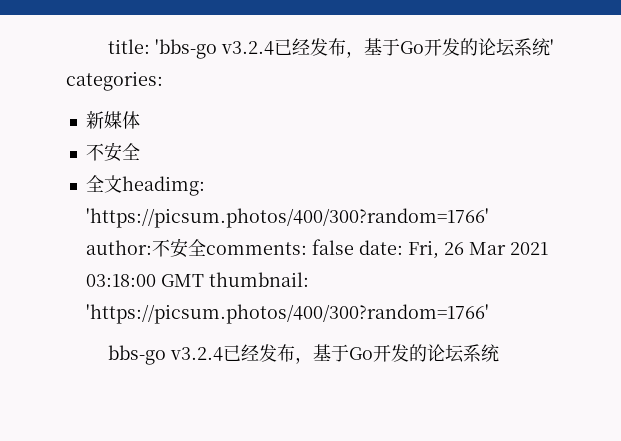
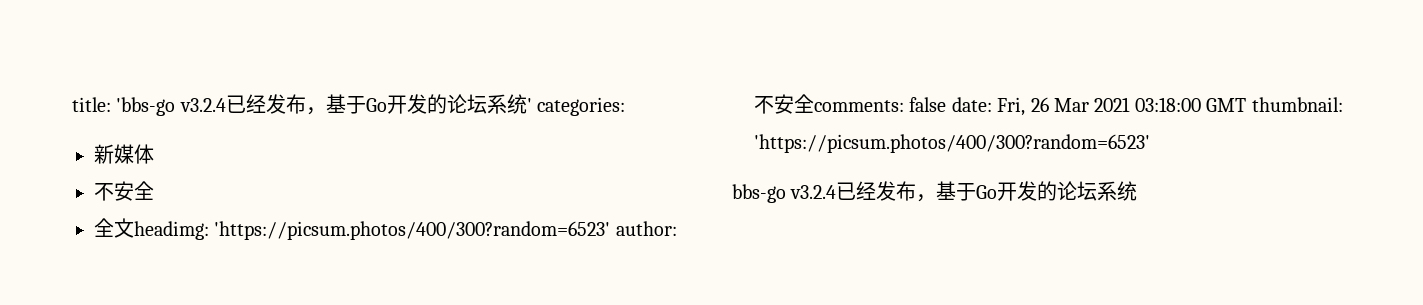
- 全文headimg: 'https://picsum.photos/400/300?random=1766' author:不安全comments: false date: Fri, 26 Mar 2021 03:18:00 GMT thumbnail: 'https://picsum.photos/400/300?random=1766'
+ 全文headimg: 'https://picsum.photos/400/300?random=6523' author:不安全comments: false date: Fri, 26 Mar 2021 03:18:00 GMT thumbnail: 'https://picsum.photos/400/300?random=6523'

